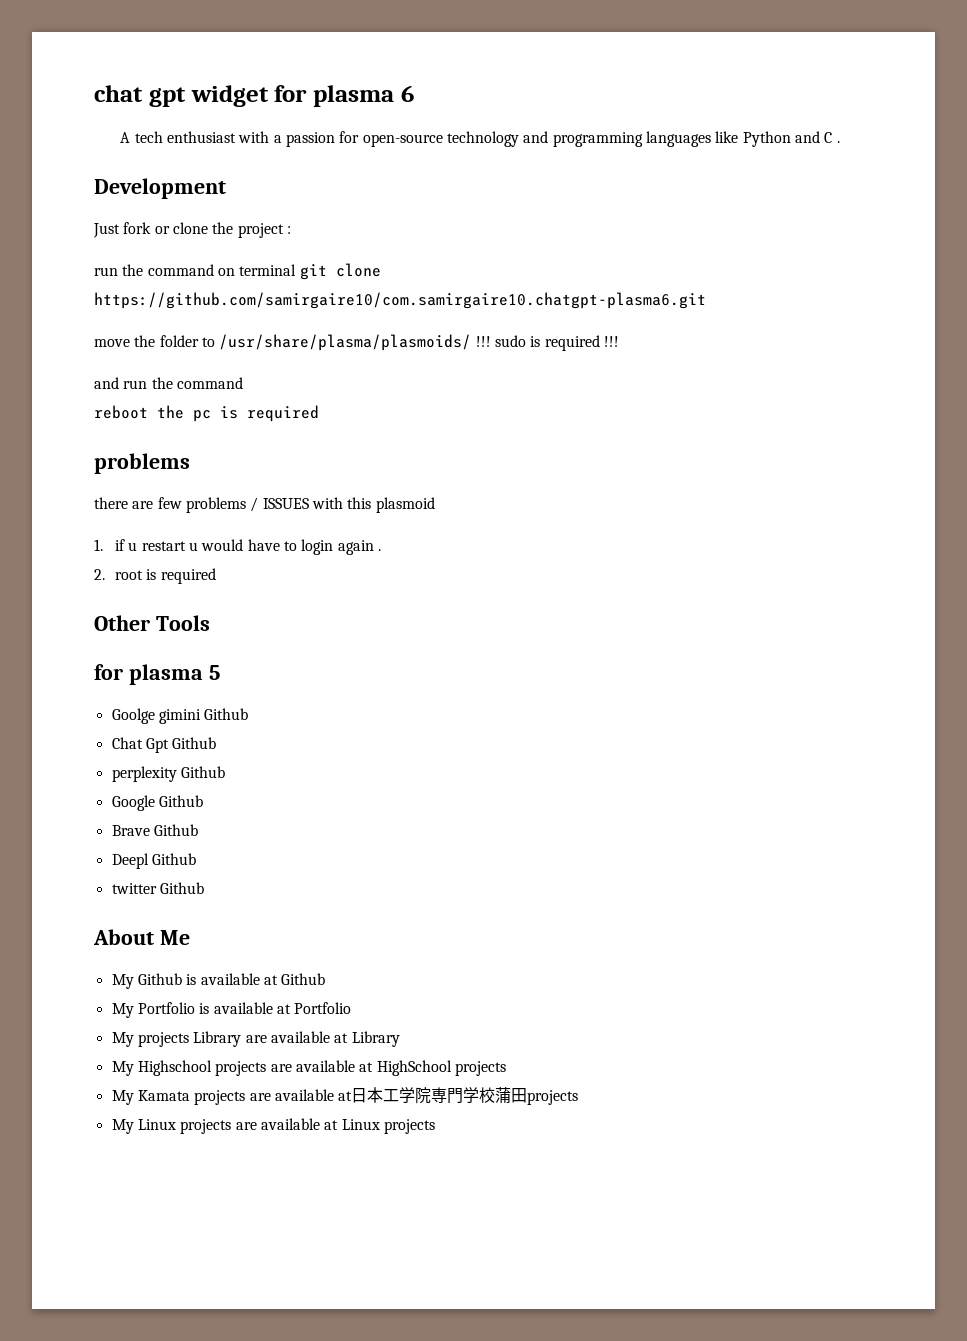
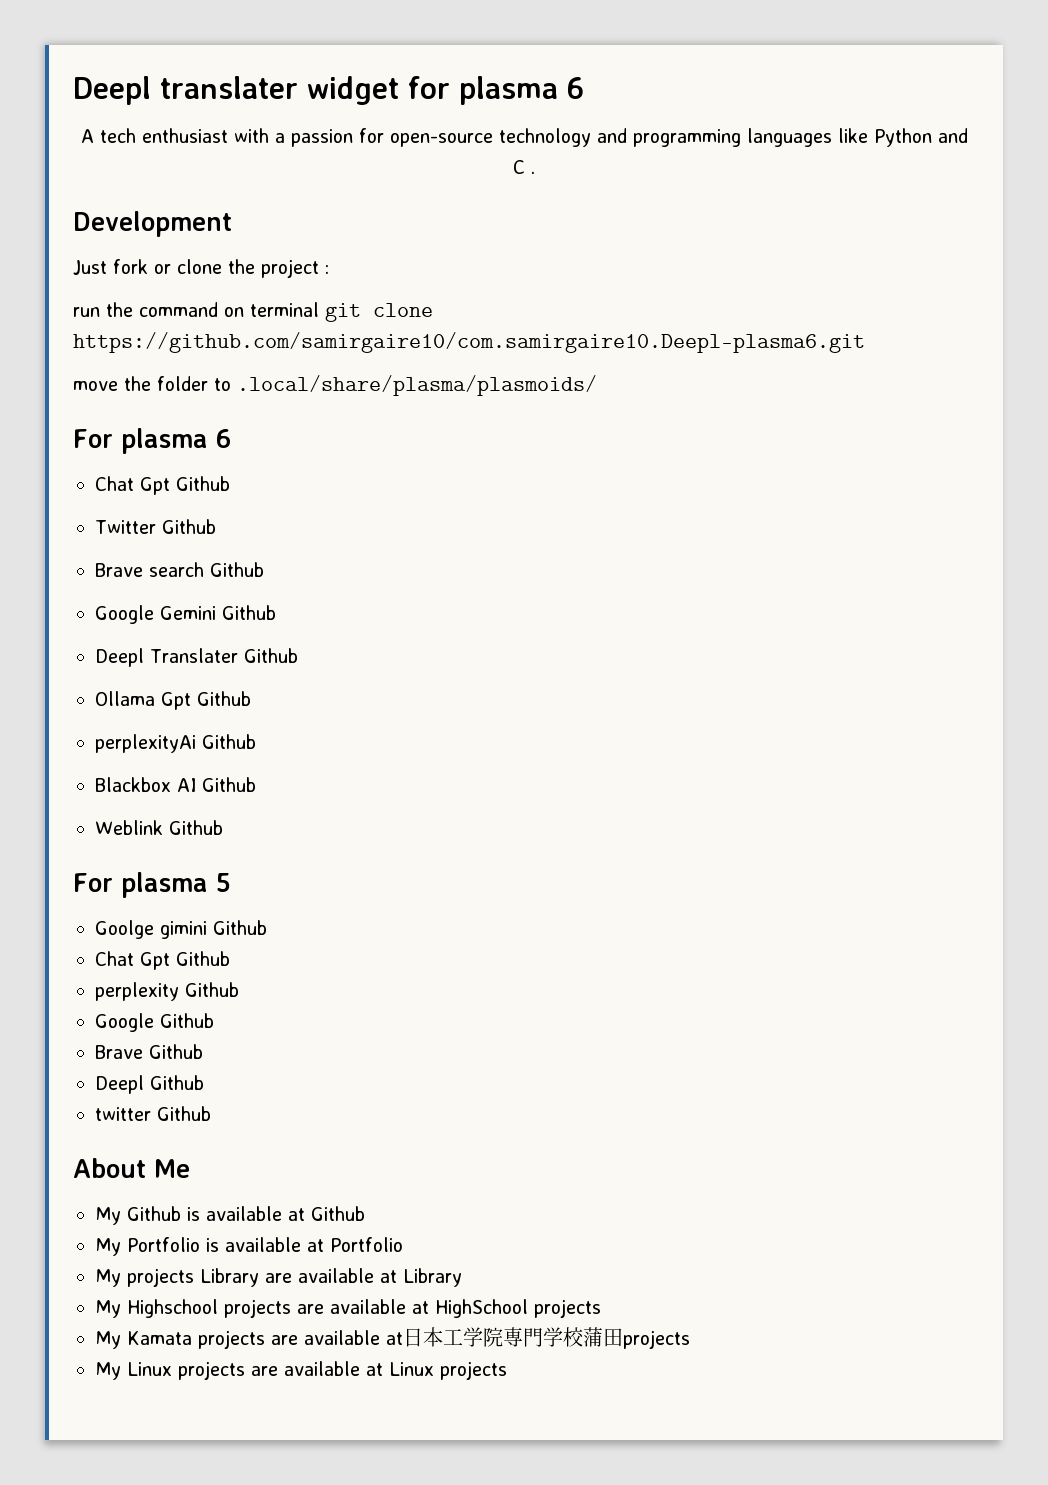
- chat gpt widget for plasma 6
+ Deepl translater widget for plasma 6
- run the command on terminal git clone https://github.com/samirgaire10/com.samirgaire10.chatgpt-plasma6.git
+ run the command on terminal git clone https://github.com/samirgaire10/com.samirgaire10.Deepl-plasma6.git
- move the folder to /usr/share/plasma/plasmoids/ !!! sudo is required !!!
- and run the command
- reboot the pc is required
- problems
- there are few problems / ISSUES with this plasmoid
- 1. if u restart u would have to login again .
- 2. root is required
- Other Tools
- for plasma 5
+ move the folder to .local/share/plasma/plasmoids/
+ For plasma 6
+ Chat Gpt Github
+ Twitter Github
+ Brave search Github
+ Google Gemini Github
+ Deepl Translater Github
+ Ollama Gpt Github
+ perplexityAi Github
+ Blackbox AI Github
+ Weblink Github
+ For plasma 5

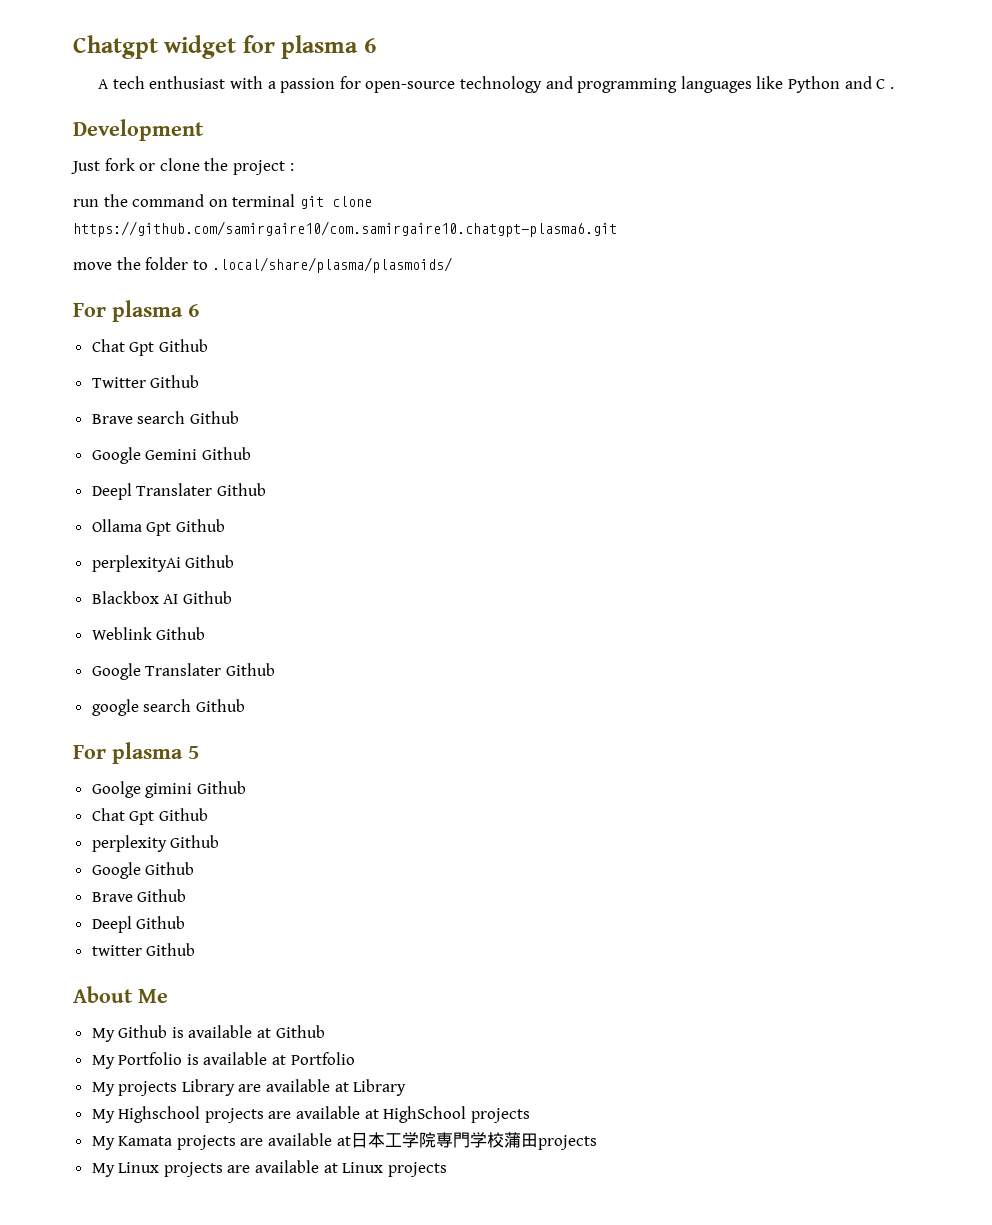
- Deepl translater widget for plasma 6
+ Chatgpt widget for plasma 6
- run the command on terminal git clone https://github.com/samirgaire10/com.samirgaire10.Deepl-plasma6.git
+ run the command on terminal git clone https://github.com/samirgaire10/com.samirgaire10.chatgpt-plasma6.git
+ Google Translater Github
+ google search Github

